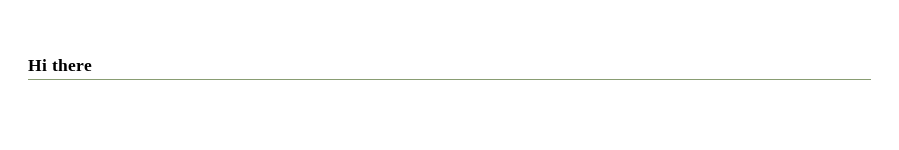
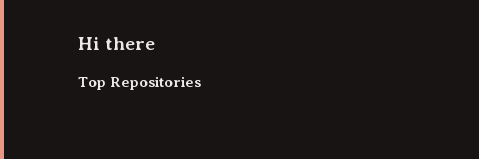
+ Top Repositories

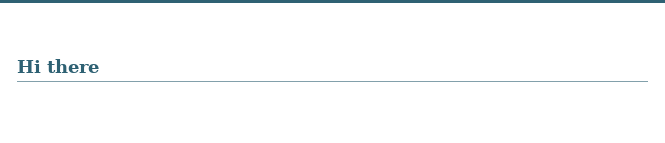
- Top Repositories

